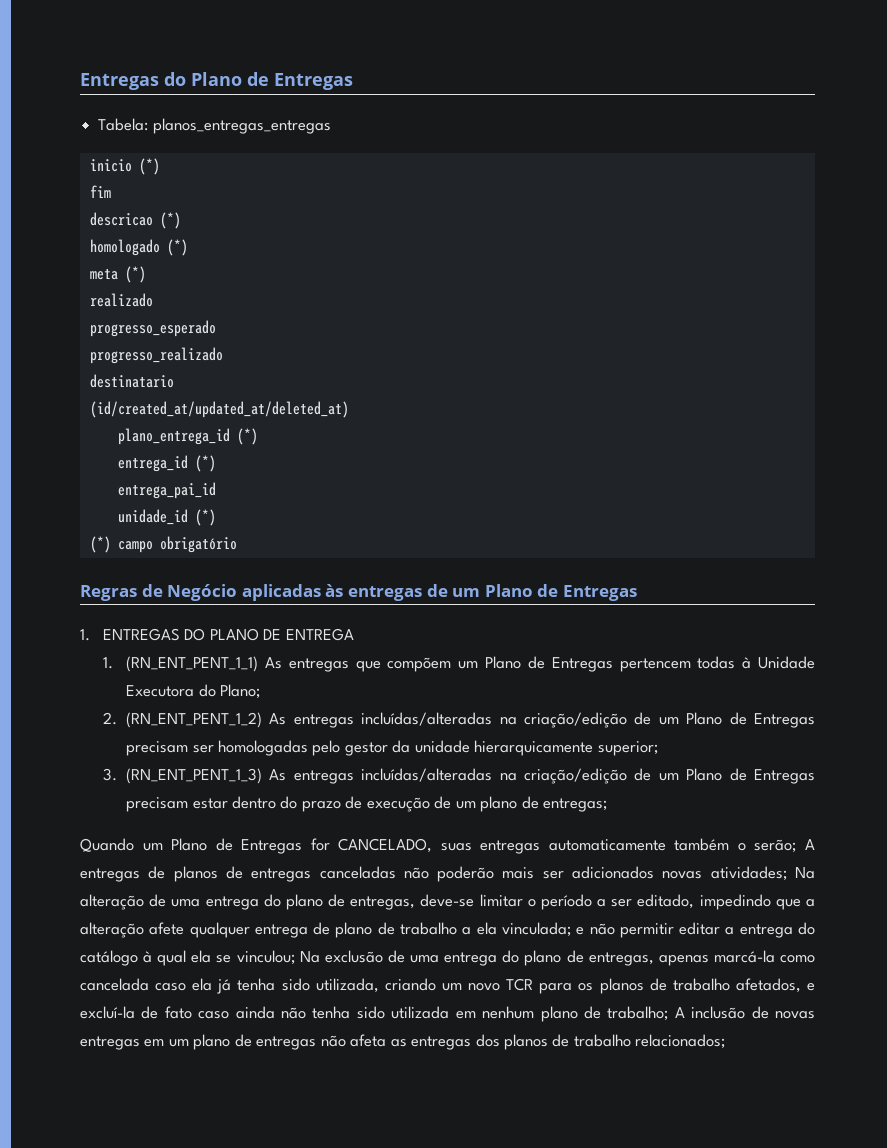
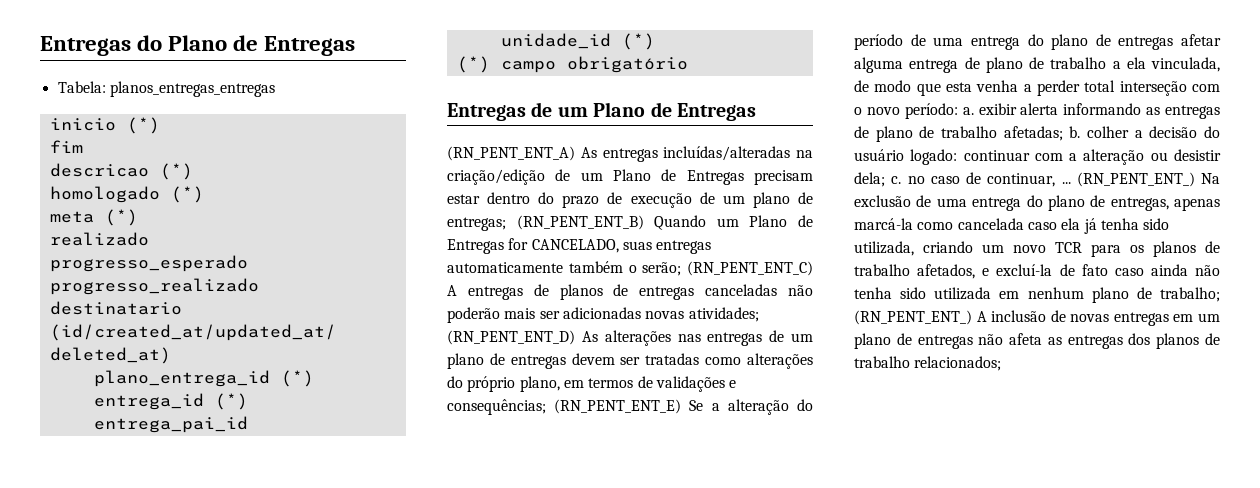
- Regras de Negócio aplicadas às entregas de um Plano de Entregas
+ Entregas de um Plano de Entregas
- 1. ENTREGAS DO PLANO DE ENTREGA
- 1. (RN_ENT_PENT_1_1) As entregas que compõem um Plano de Entregas pertencem todas à Unidade Executora do Plano;
- 2. (RN_ENT_PENT_1_2) As entregas incluídas/alteradas na criação/edição de um Plano de Entregas precisam ser homologadas pelo gestor da unidade hierarquicamente superior;
- 3. (RN_ENT_PENT_1_3) As entregas incluídas/alteradas na criação/edição de um Plano de Entregas precisam estar dentro do prazo de execução de um plano de entregas;
- Quando um Plano de Entregas for CANCELADO, suas entregas automaticamente também o serão;
+ (RN_PENT_ENT_A) As entregas incluídas/alteradas na criação/edição de um Plano de Entregas precisam estar dentro do prazo de execução de um plano de entregas; (RN_PENT_ENT_B) Quando um Plano de Entregas for CANCELADO, suas entregas automaticamente também o serão;
- A entregas de planos de entregas canceladas não poderão mais ser adicionados novas atividades;
+ (RN_PENT_ENT_C) A entregas de planos de entregas canceladas não poderão mais ser adicionadas novas atividades;
- Na alteração de uma entrega do plano de entregas, deve-se limitar o período a ser editado, impedindo que a alteração afete qualquer entrega de plano de trabalho a ela vinculada; e não permitir editar a entrega do catálogo à qual ela se vinculou; Na exclusão de uma entrega do plano de entregas, apenas marcá-la como cancelada caso ela já tenha sido utilizada, criando um novo TCR para os planos de trabalho afetados, e excluí-la de fato caso ainda não tenha sido utilizada em nenhum plano de trabalho;
+ (RN_PENT_ENT_D) As alterações nas entregas de um plano de entregas devem ser tratadas como alterações do próprio plano, em termos de validações e consequências; (RN_PENT_ENT_E) Se a alteração do período de uma entrega do plano de entregas afetar alguma entrega de plano de trabalho a ela vinculada, de modo que esta venha a perder total interseção com o novo período: a. exibir alerta informando as entregas de plano de trabalho afetadas; b. colher a decisão do usuário logado: continuar com a alteração ou desistir dela; c. no caso de continuar, ... (RN_PENT_ENT_) Na exclusão de uma entrega do plano de entregas, apenas marcá-la como cancelada caso ela já tenha sido utilizada, criando um novo TCR para os planos de trabalho afetados, e excluí-la de fato caso ainda não tenha sido utilizada em nenhum plano de trabalho;
- A inclusão de novas entregas em um plano de entregas não afeta as entregas dos planos de trabalho relacionados;
+ (RN_PENT_ENT_) A inclusão de novas entregas em um plano de entregas não afeta as entregas dos planos de trabalho relacionados;

